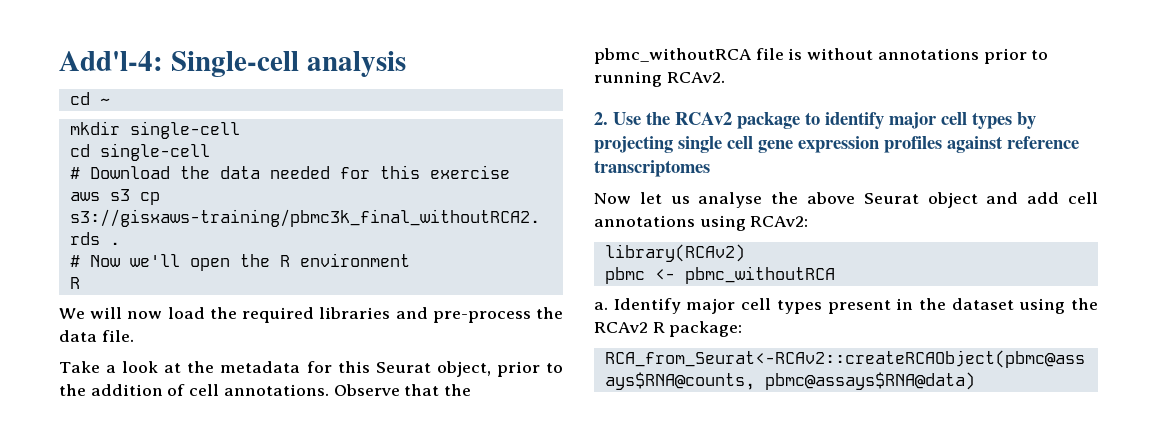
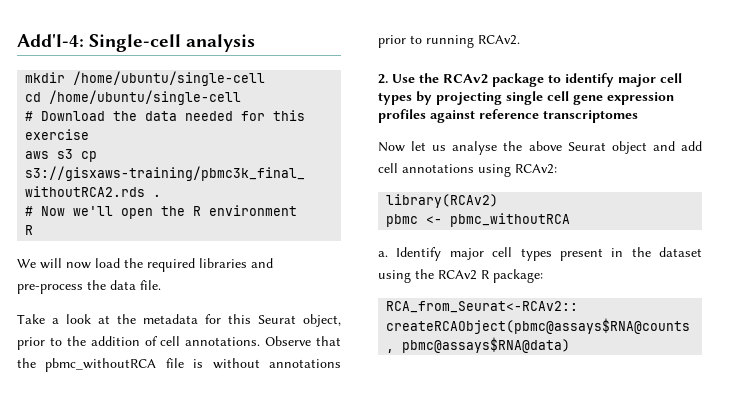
- cd ~
- mkdir single-cell
- cd single-cell
+ mkdir /home/ubuntu/single-cell
+ cd /home/ubuntu/single-cell

